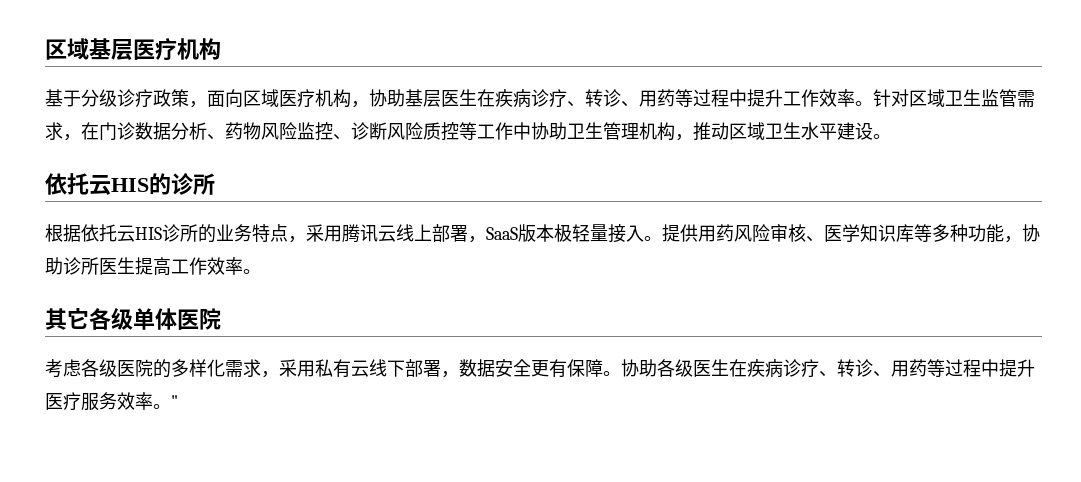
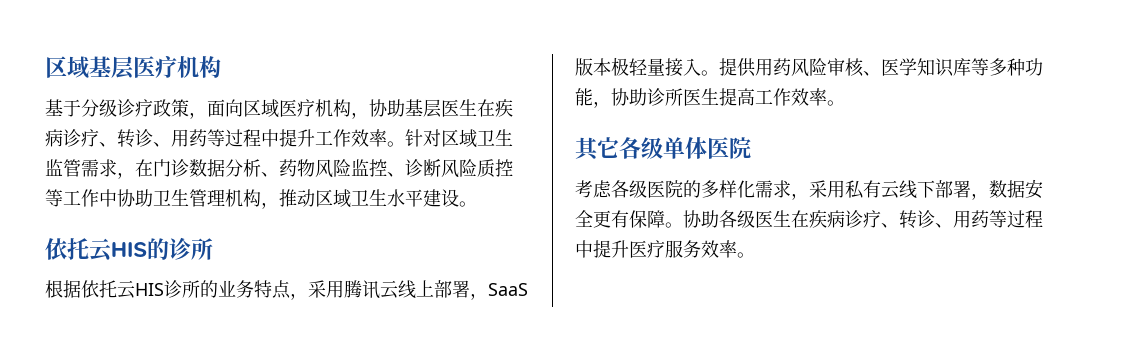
- "

